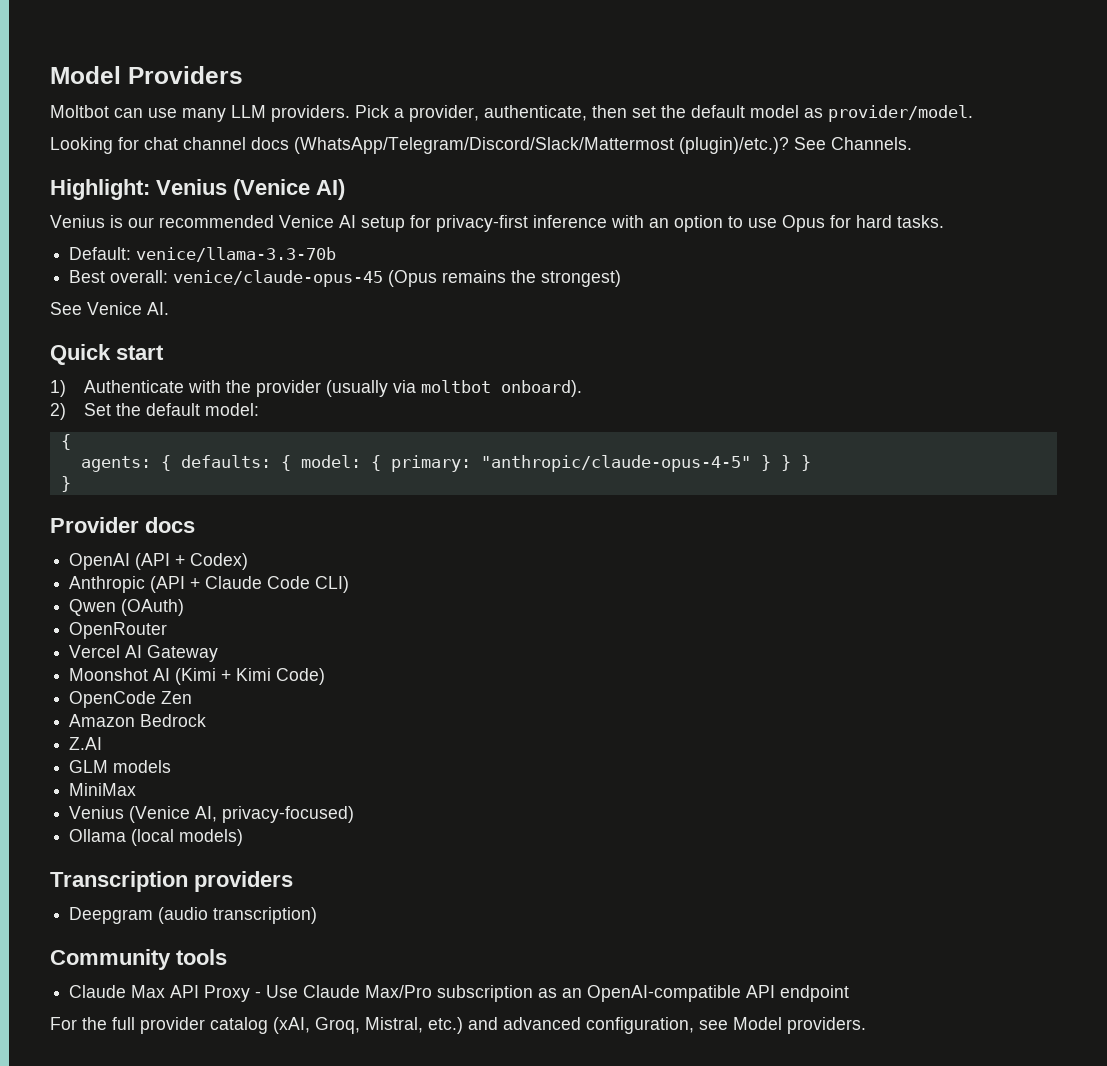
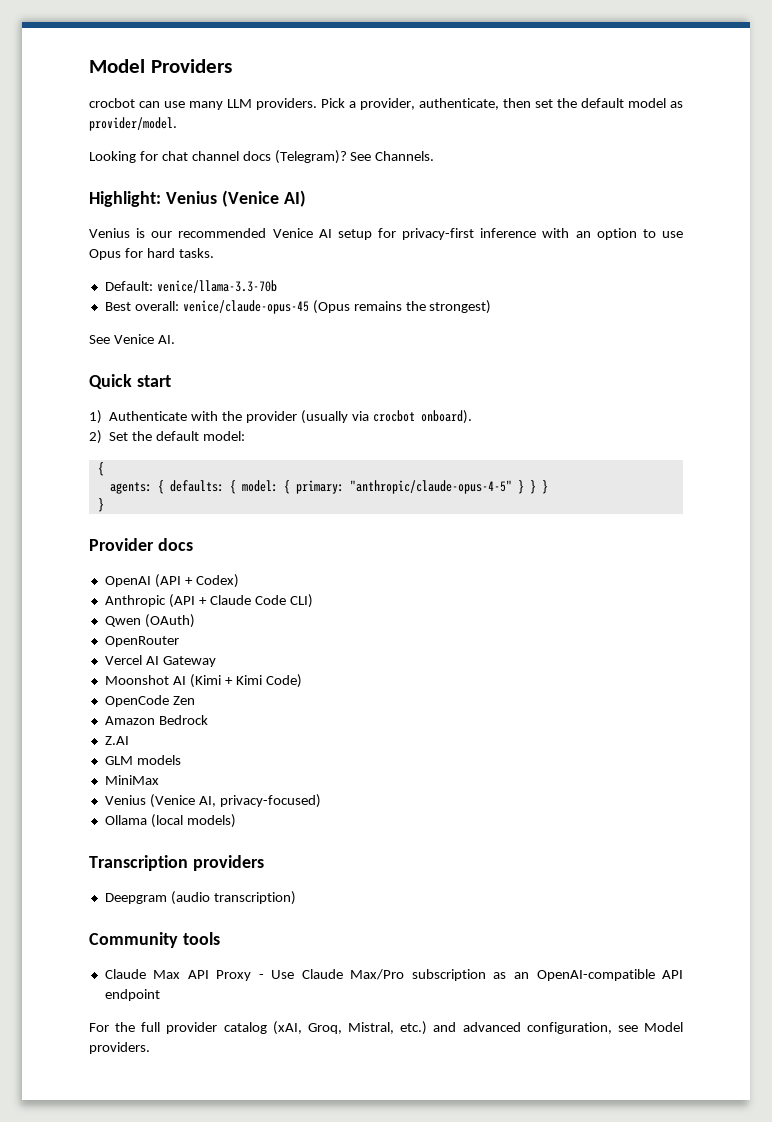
- Moltbot can use many LLM providers.
+ crocbot can use many LLM providers.
- Looking for chat channel docs (WhatsApp/Telegram/Discord/Slack/Mattermost (plugin)/etc.)?
+ Looking for chat channel docs (Telegram)?
- 1) Authenticate with the provider (usually via moltbot onboard).
+ 1) Authenticate with the provider (usually via crocbot onboard).

